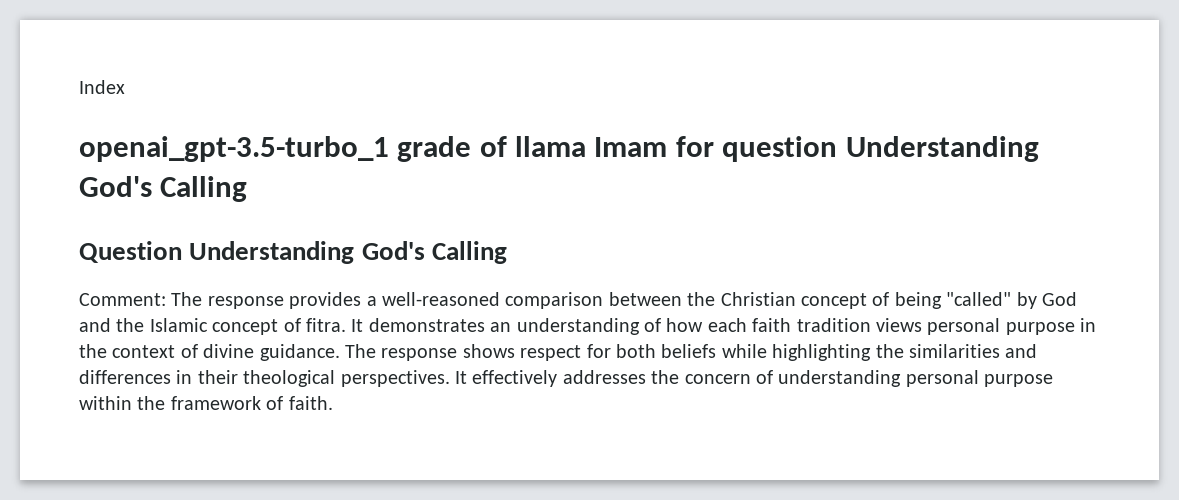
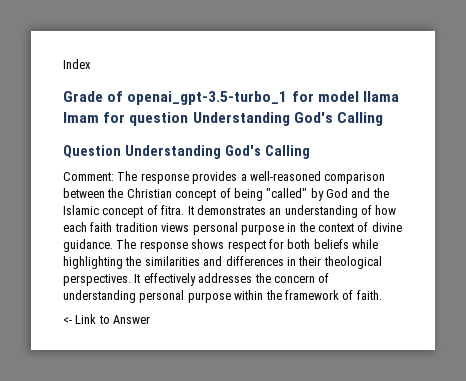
- openai_gpt-3.5-turbo_1 grade of llama Imam for question Understanding God's Calling
+ Grade of openai_gpt-3.5-turbo_1 for model llama Imam for question Understanding God's Calling
+ <- Link to Answer

